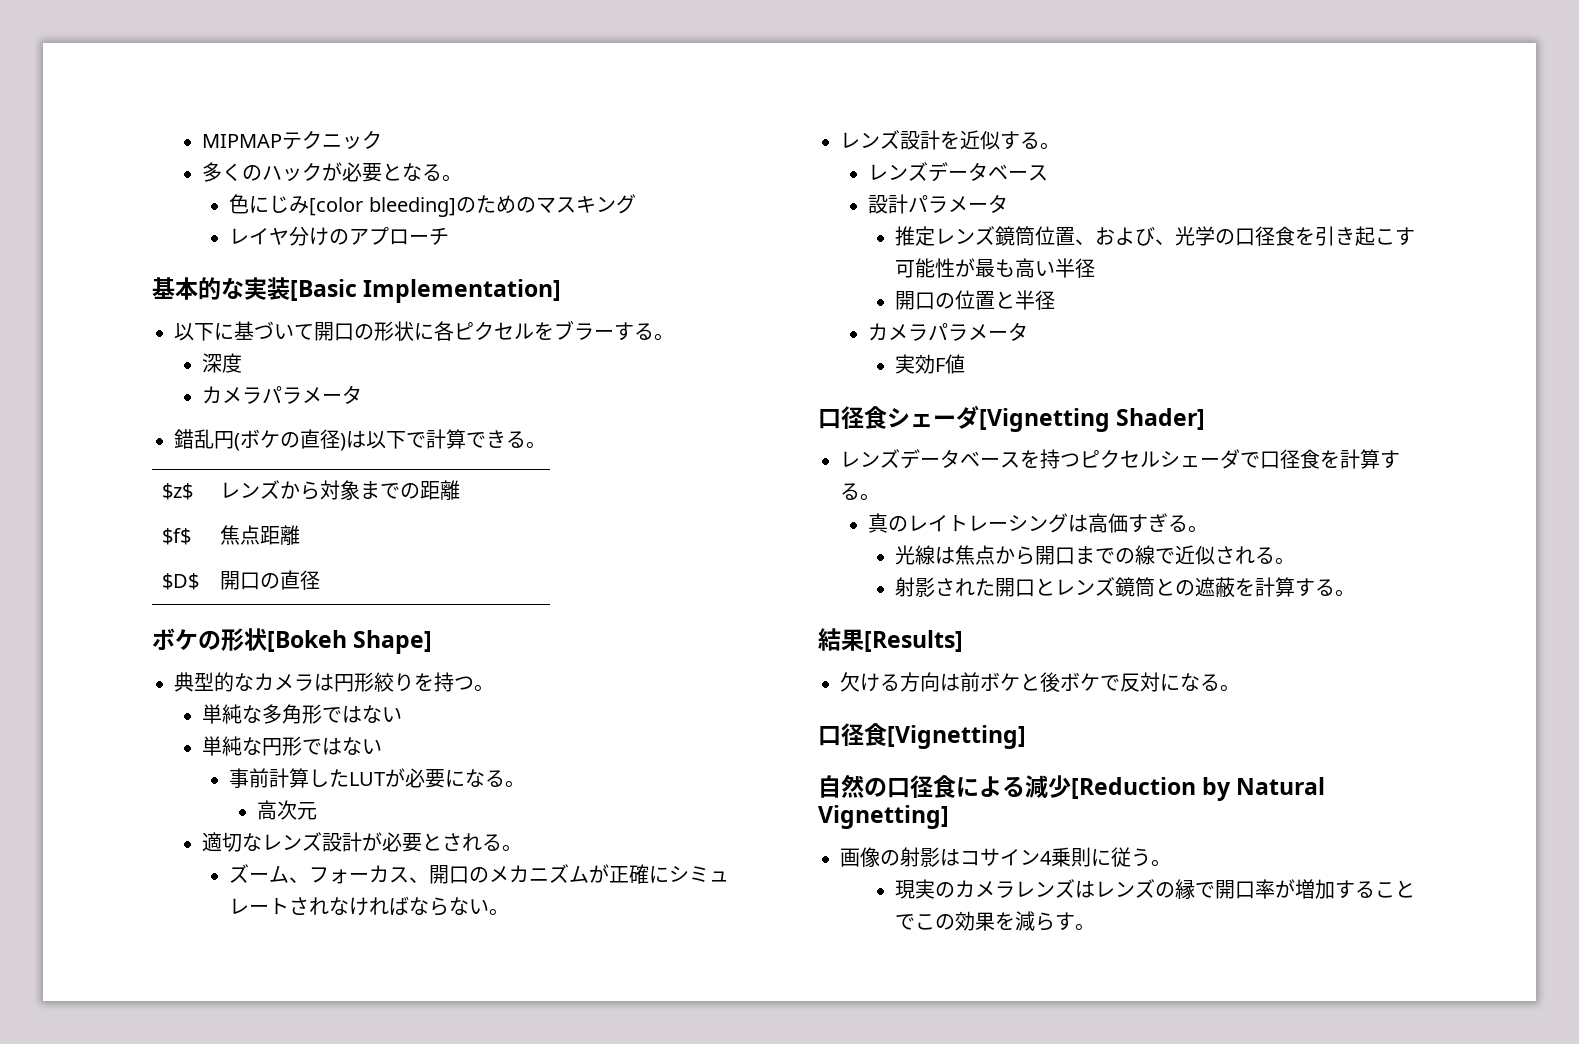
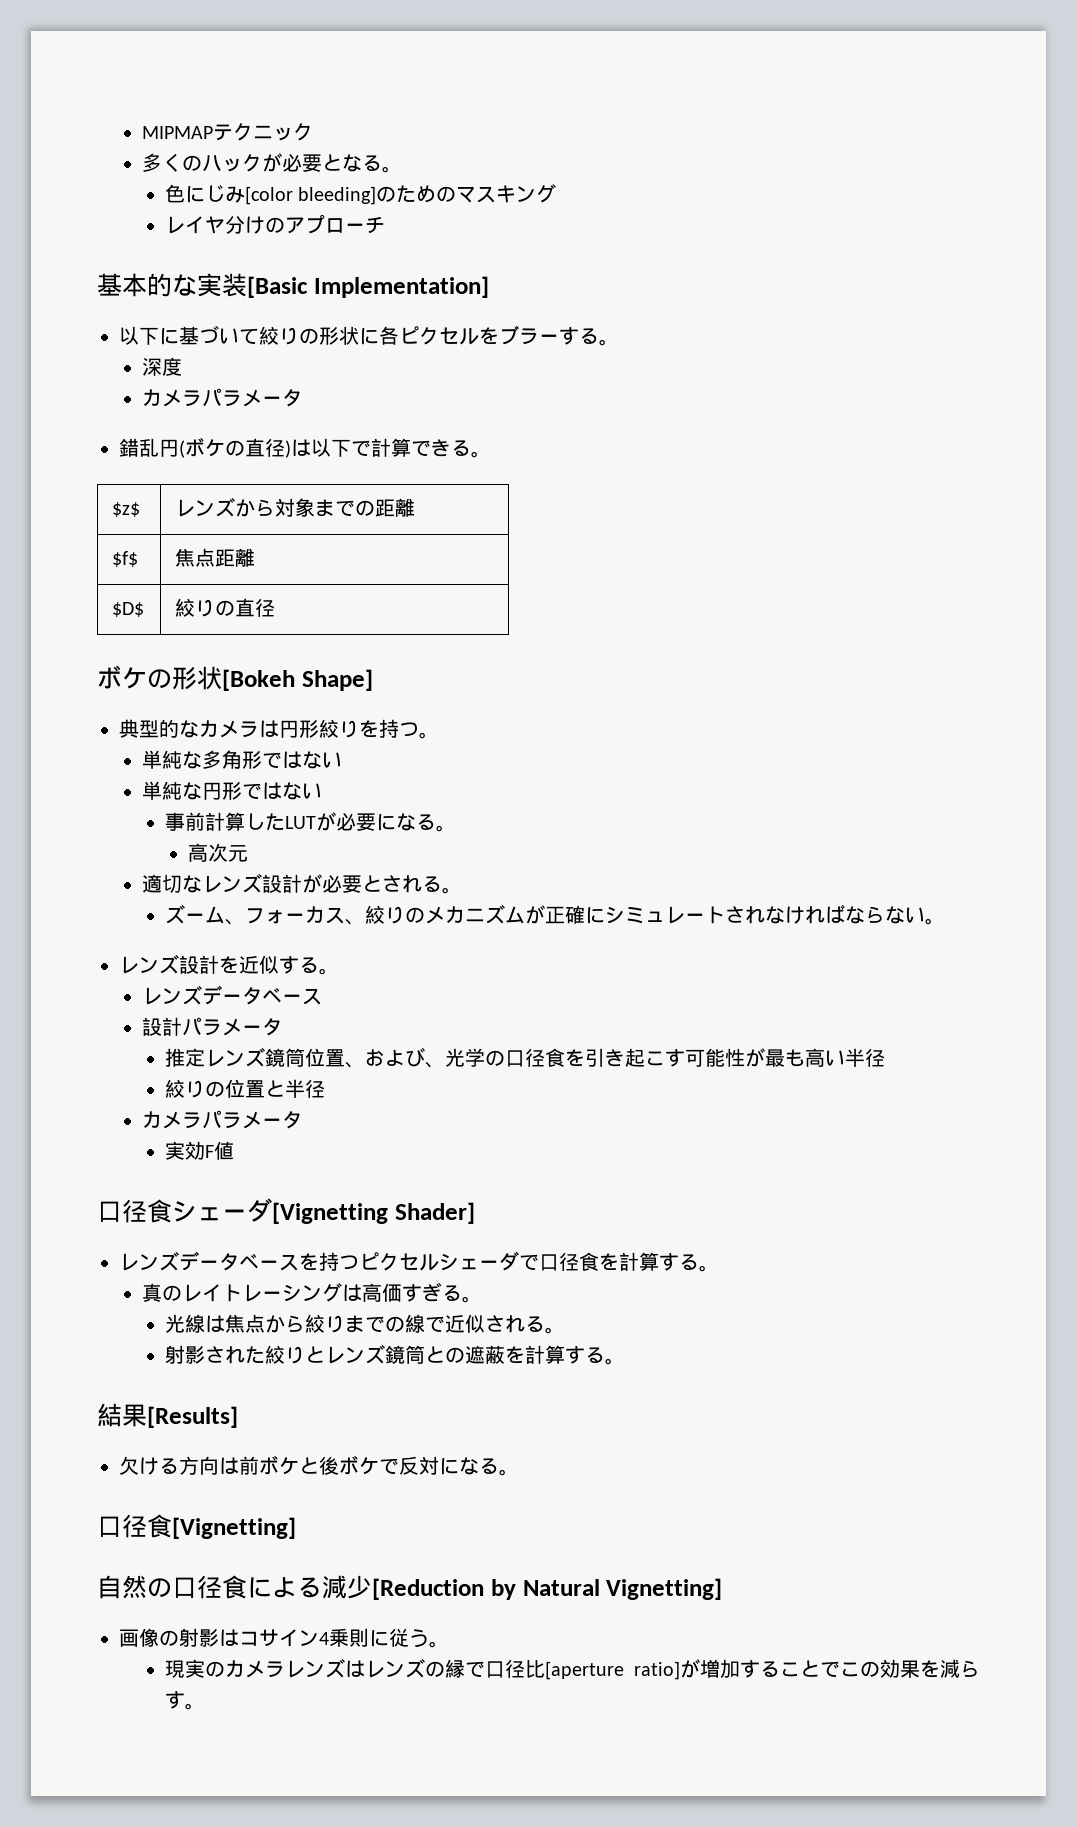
- 以下に基づいて開口の形状に各ピクセルをブラーする。
+ 以下に基づいて絞りの形状に各ピクセルをブラーする。
- $D$ | 開口の直径
+ $D$ | 絞りの直径
- ズーム、フォーカス、開口のメカニズムが正確にシミュレートされなければならない。
+ ズーム、フォーカス、絞りのメカニズムが正確にシミュレートされなければならない。
- 開口の位置と半径
+ 絞りの位置と半径
- 光線は焦点から開口までの線で近似される。
+ 光線は焦点から絞りまでの線で近似される。
- 射影された開口とレンズ鏡筒との遮蔽を計算する。
+ 射影された絞りとレンズ鏡筒との遮蔽を計算する。
- 現実のカメラレンズはレンズの縁で開口率が増加することでこの効果を減らす。
+ 現実のカメラレンズはレンズの縁で口径比[aperture ratio]が増加することでこの効果を減らす。

